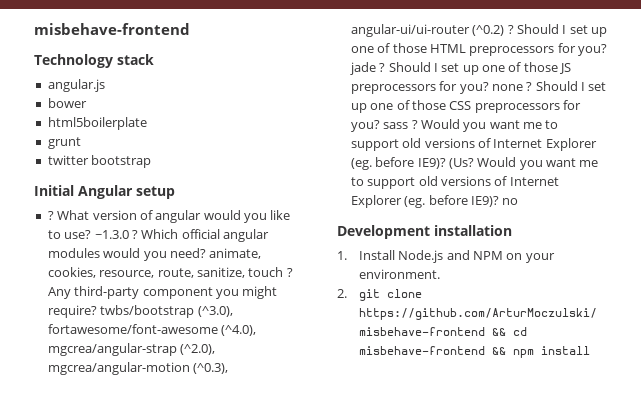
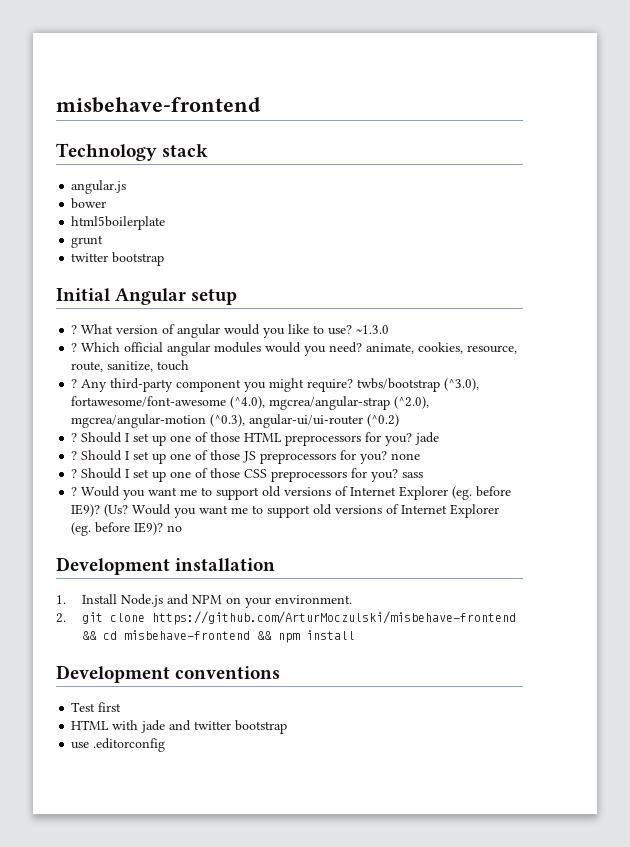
- ~1.3.0 ?
+ ~1.3.0
+ ?
- Which official angular modules would you need? animate, cookies, resource, route, sanitize, touch ?
+ Which official angular modules would you need? animate, cookies, resource, route, sanitize, touch
+ ?
- Any third-party component you might require? twbs/bootstrap (^3.0), fortawesome/font-awesome (^4.0), mgcrea/angular-strap (^2.0), mgcrea/angular-motion (^0.3), angular-ui/ui-router (^0.2) ?
+ Any third-party component you might require? twbs/bootstrap (^3.0), fortawesome/font-awesome (^4.0), mgcrea/angular-strap (^2.0), mgcrea/angular-motion (^0.3), angular-ui/ui-router (^0.2)
+ ?
- Should I set up one of those HTML preprocessors for you? jade ?
+ Should I set up one of those HTML preprocessors for you? jade
+ ?
- Should I set up one of those JS preprocessors for you? none ?
+ Should I set up one of those JS preprocessors for you? none
+ ?
- Should I set up one of those CSS preprocessors for you? sass ?
+ Should I set up one of those CSS preprocessors for you? sass
+ ?
+ Development conventions
+ Test first
+ HTML with jade and twitter bootstrap
+ use .editorconfig

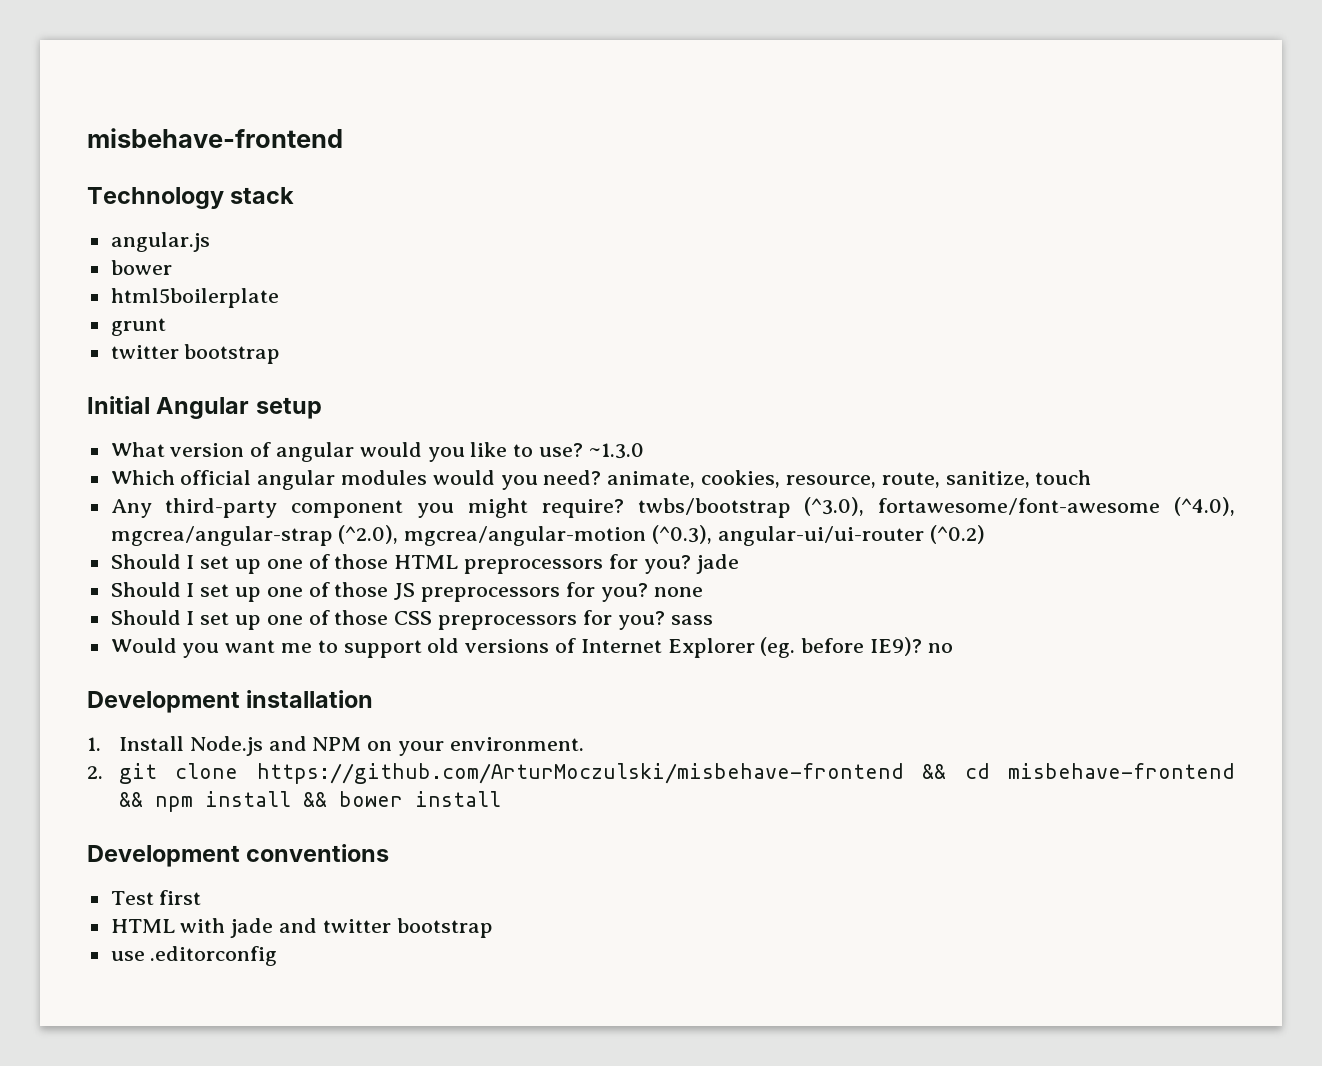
  Initial Angular setup
- ? What version of angular would you like to use?
+ What version of angular would you like to use?
  ~1.3.0
- ? Which official angular modules would you need? animate, cookies, resource, route, sanitize, touch
- ? Any third-party component you might require? twbs/bootstrap (^3.0), fortawesome/font-awesome (^4.0), mgcrea/angular-strap (^2.0), mgcrea/angular-motion (^0.3), angular-ui/ui-router (^0.2)
- ? Should I set up one of those HTML preprocessors for you? jade
- ? Should I set up one of those JS preprocessors for you? none
- ? Should I set up one of those CSS preprocessors for you? sass
+ Which official angular modules would you need? animate, cookies, resource, route, sanitize, touch
+ Any third-party component you might require? twbs/bootstrap (^3.0), fortawesome/font-awesome (^4.0), mgcrea/angular-strap (^2.0), mgcrea/angular-motion (^0.3), angular-ui/ui-router (^0.2)
+ Should I set up one of those HTML preprocessors for you? jade
+ Should I set up one of those JS preprocessors for you? none
+ Should I set up one of those CSS preprocessors for you? sass
- ? Would you want me to support old versions of Internet Explorer (eg. before IE9)? (Us?
- 2. git clone https://github.com/ArturMoczulski/misbehave-frontend && cd misbehave-frontend && npm install
+ 2. git clone https://github.com/ArturMoczulski/misbehave-frontend && cd misbehave-frontend && npm install && bower install

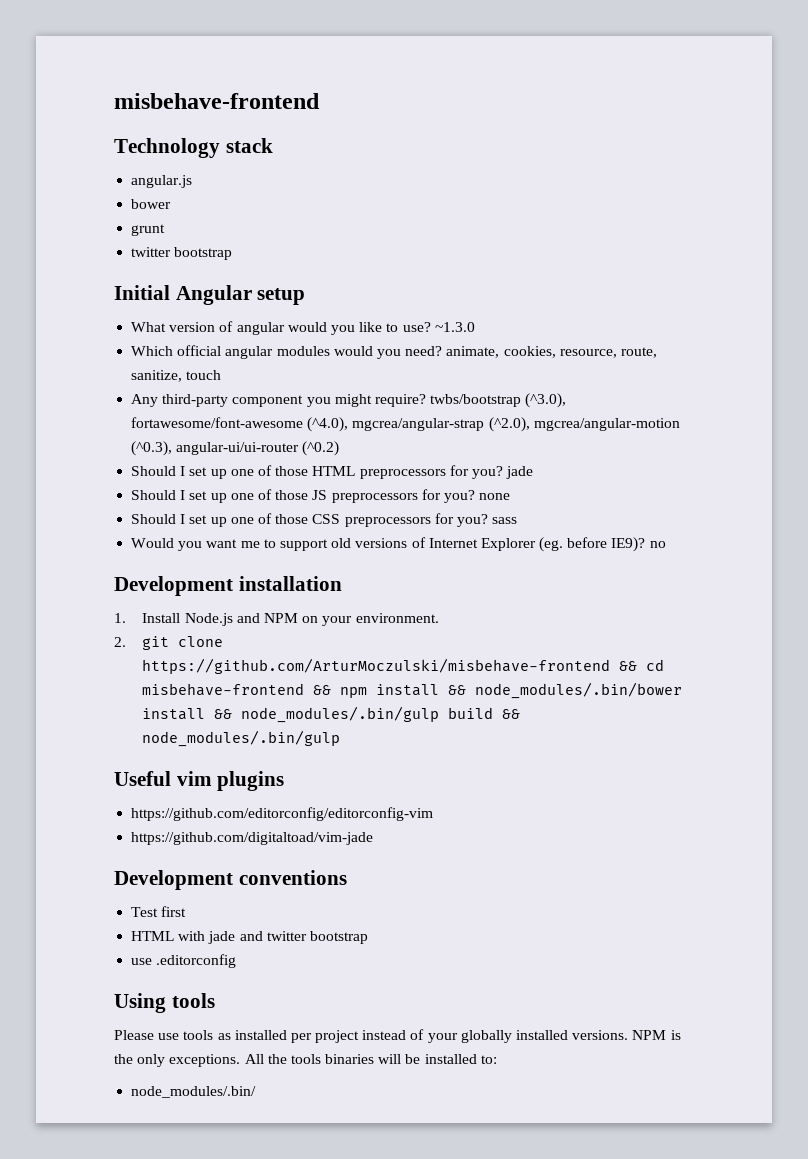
- html5boilerplate
- 2. git clone https://github.com/ArturMoczulski/misbehave-frontend && cd misbehave-frontend && npm install && bower install
+ 2. git clone https://github.com/ArturMoczulski/misbehave-frontend && cd misbehave-frontend && npm install && node_modules/.bin/bower install && node_modules/.bin/gulp build && node_modules/.bin/gulp
+ Useful vim plugins
+ https://github.com/editorconfig/editorconfig-vim
+ https://github.com/digitaltoad/vim-jade
+ Using tools
+ Please use tools as installed per project instead of your globally installed versions. NPM is the only exceptions. All the tools binaries will be installed to:
+ node_modules/.bin/

